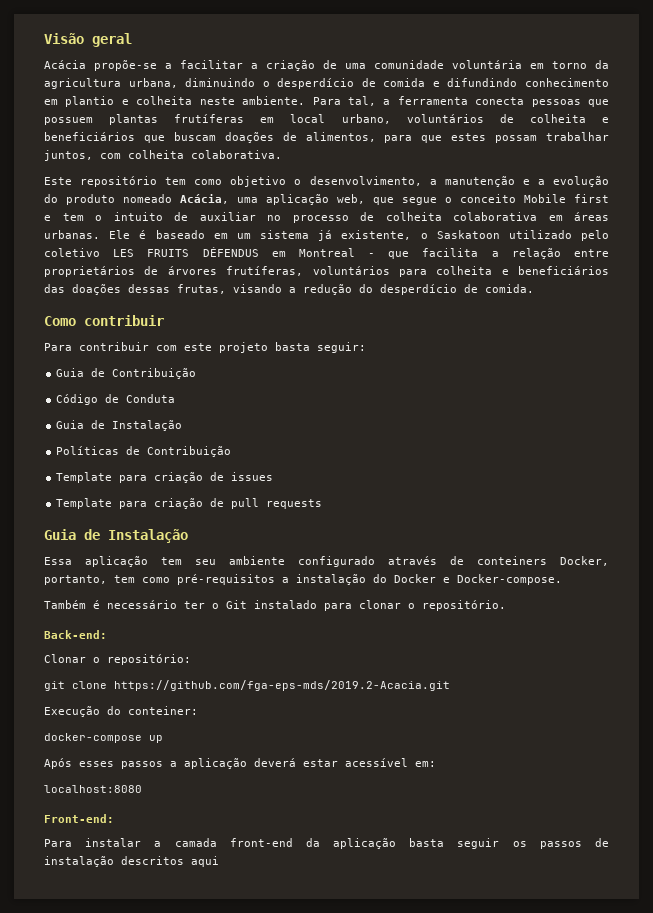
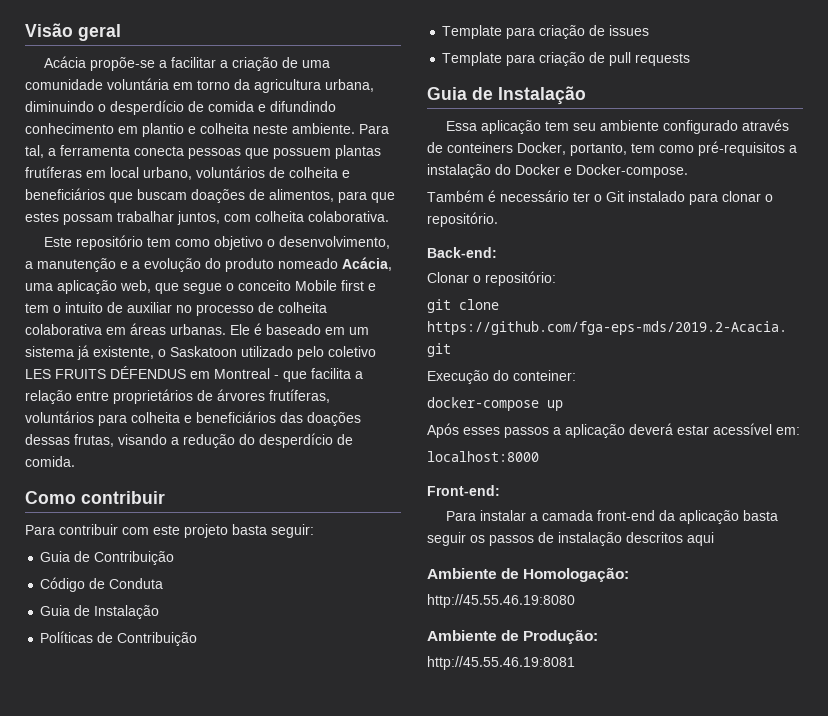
- localhost:8080
+ localhost:8000
+ Ambiente de Homologação:
+ http://45.55.46.19:8080
+ Ambiente de Produção:
+ http://45.55.46.19:8081

